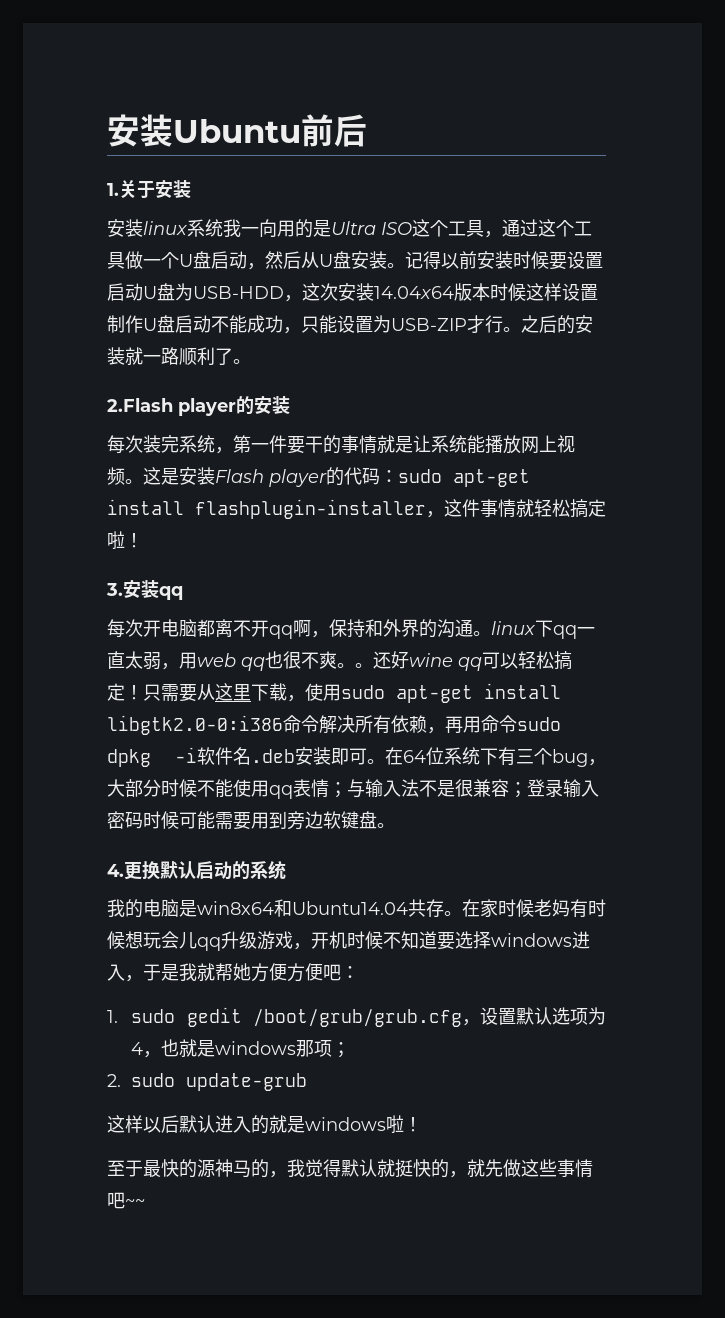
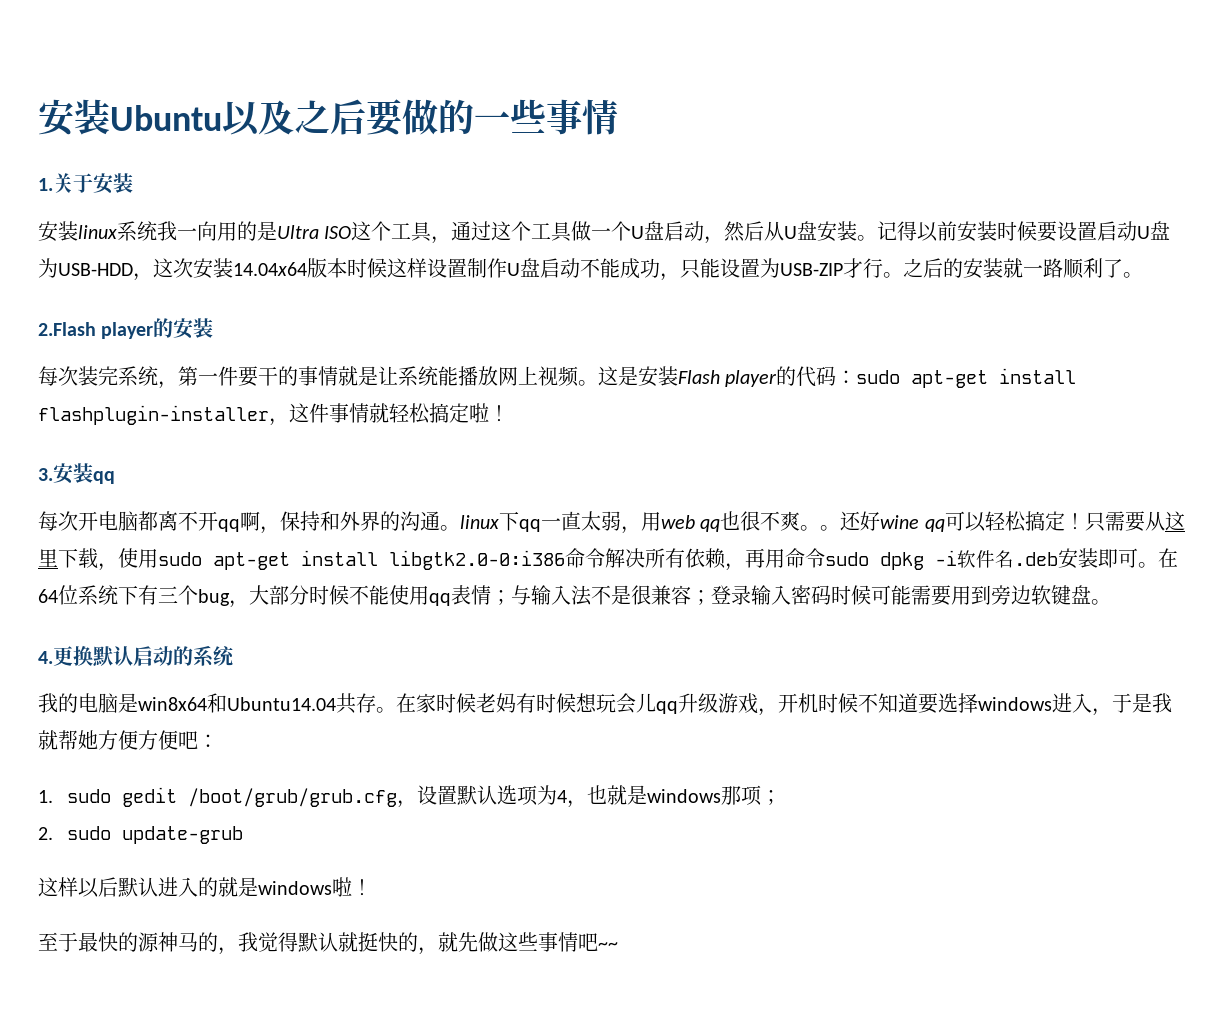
- 安装Ubuntu前后
+ 安装Ubuntu以及之后要做的一些事情

